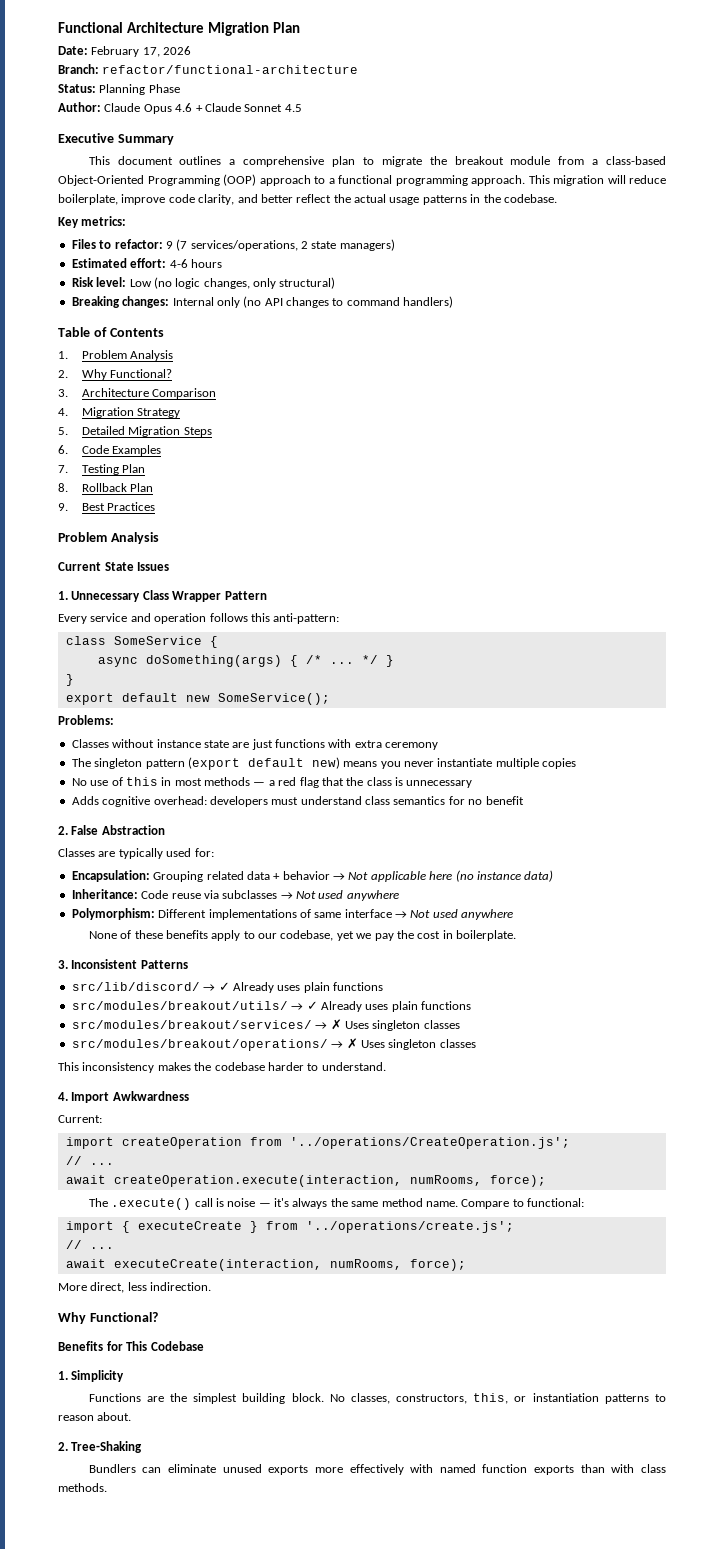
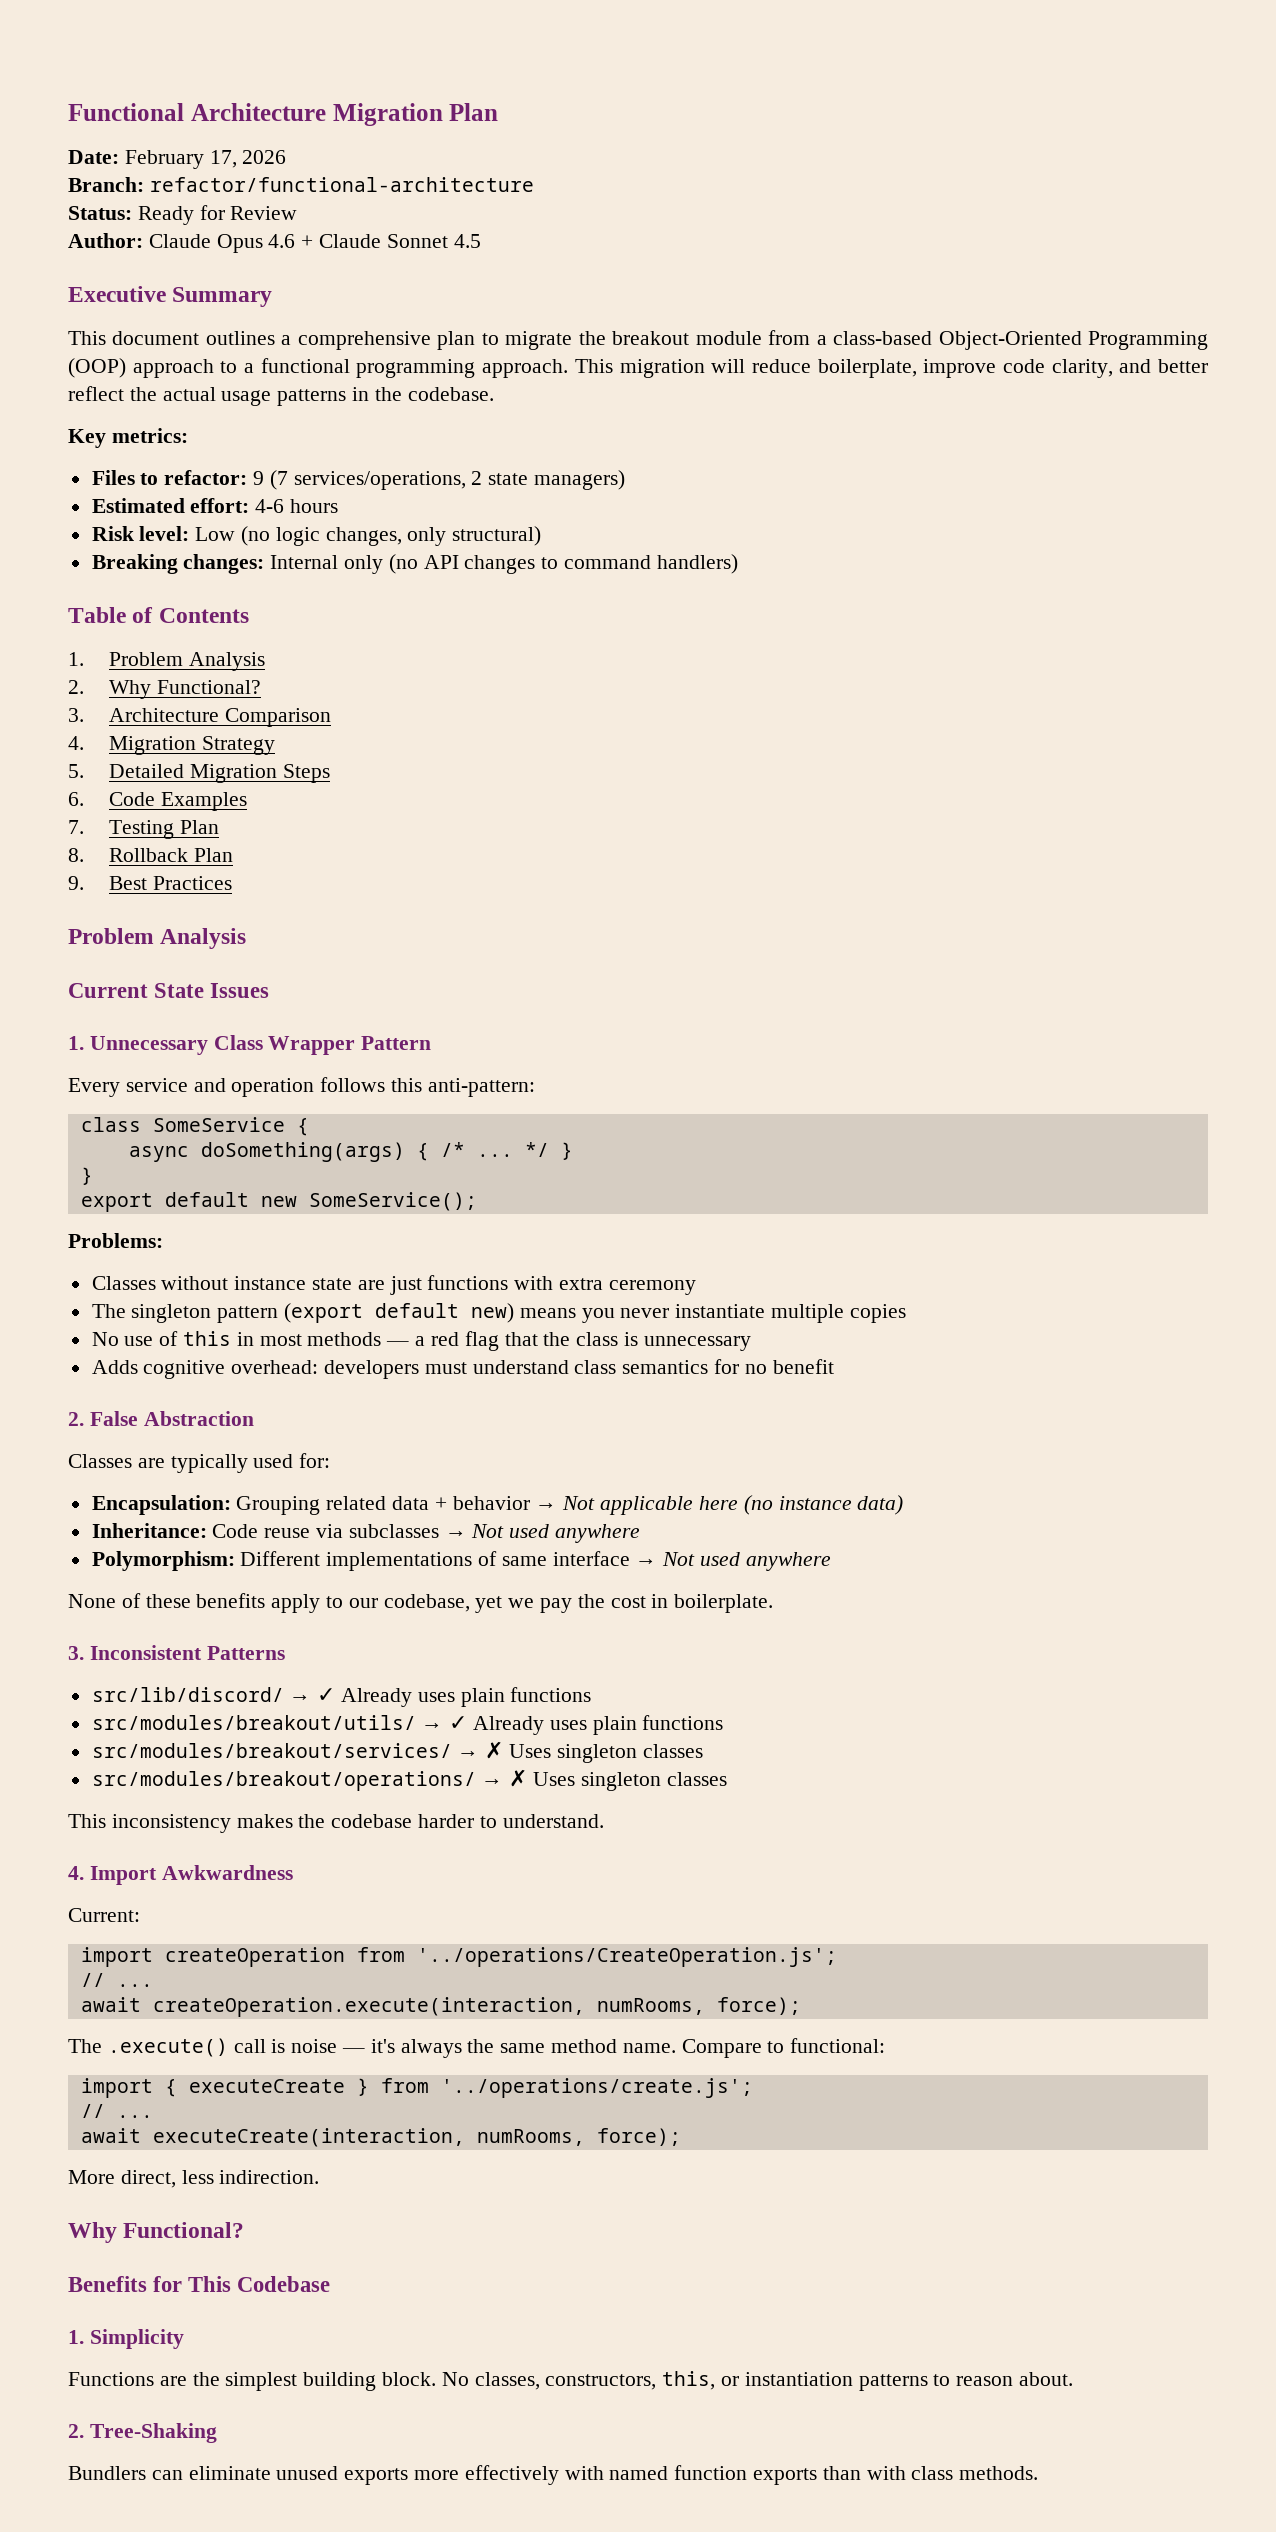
- Status: Planning Phase
+ Status: Ready for Review

